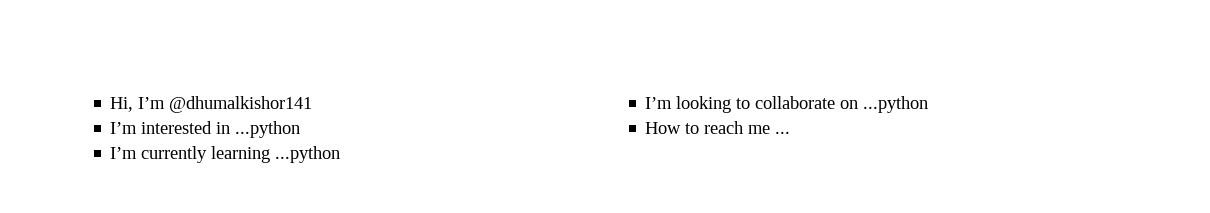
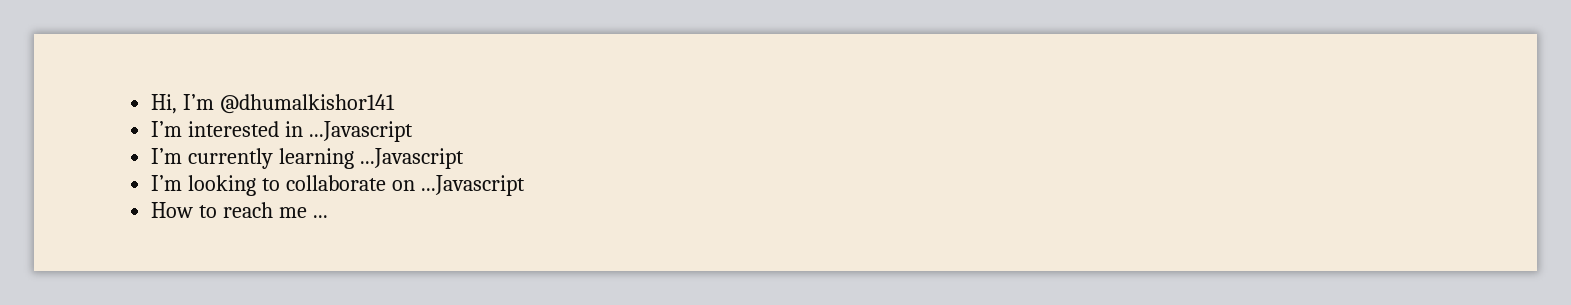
- I’m interested in ...python
+ I’m interested in ...Javascript
- I’m currently learning ...python
+ I’m currently learning ...Javascript
- I’m looking to collaborate on ...python
+ I’m looking to collaborate on ...Javascript

